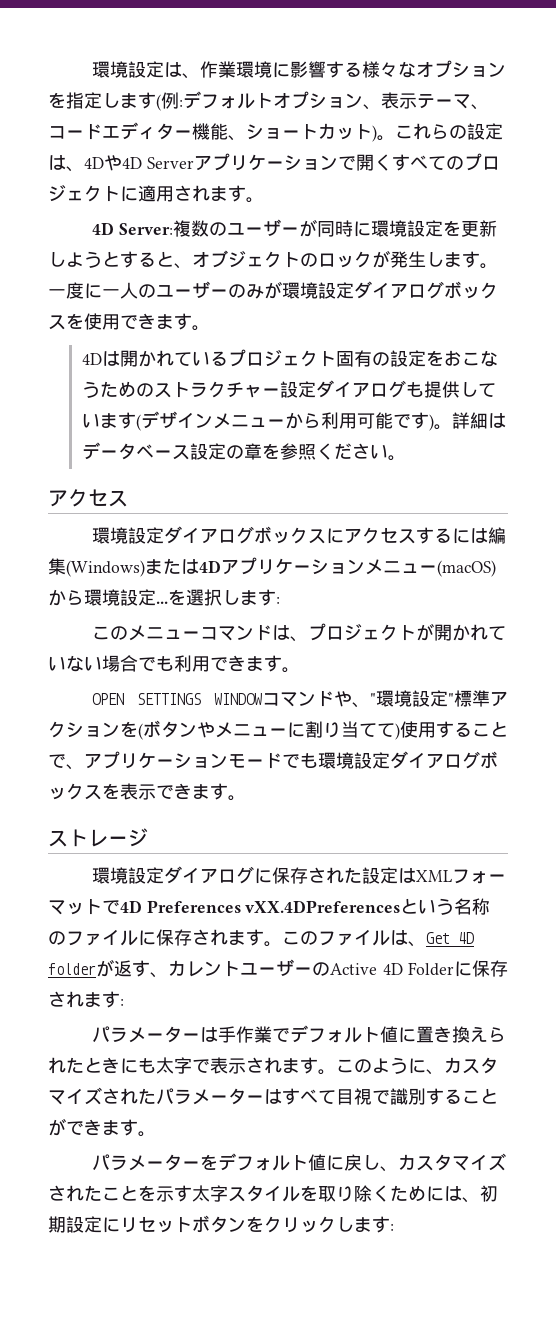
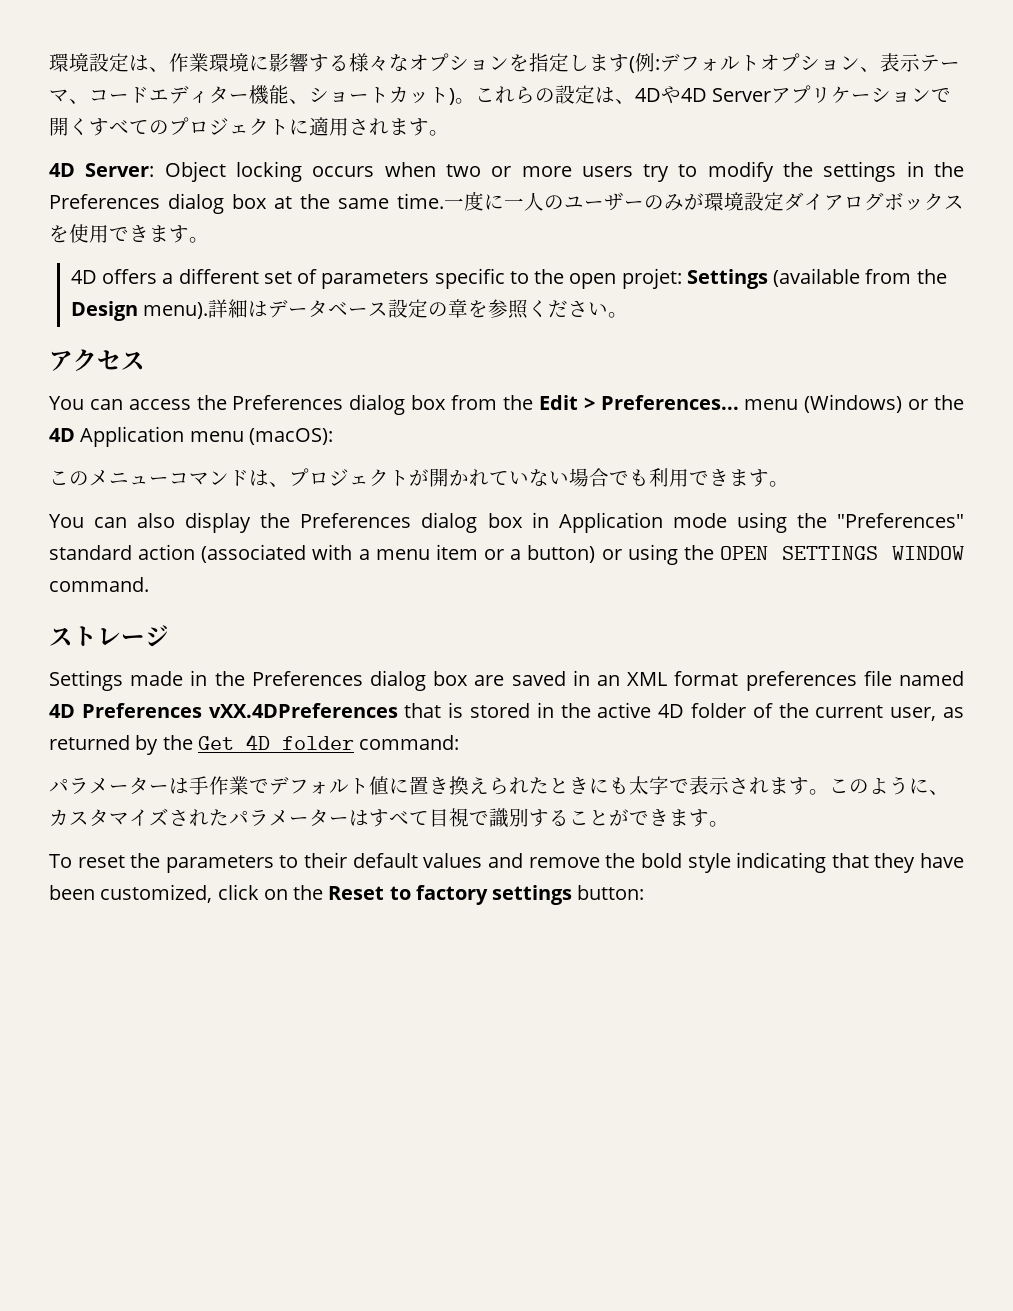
- 4D Server:複数のユーザーが同時に環境設定を更新しようとすると、オブジェクトのロックが発生します。
+ 4D Server: Object locking occurs when two or more users try to modify the settings in the Preferences dialog box at the same time.
- 4Dは開かれているプロジェクト固有の設定をおこなうためのストラクチャー設定ダイアログも提供しています(デザインメニューから利用可能です)。
+ 4D offers a different set of parameters specific to the open projet: Settings (available from the Design menu).
- 環境設定ダイアログボックスにアクセスするには編集(Windows)または4Dアプリケーションメニュー(macOS)から環境設定...を選択します:
+ You can access the Preferences dialog box from the Edit > Preferences... menu (Windows) or the 4D Application menu (macOS):
- OPEN SETTINGS WINDOWコマンドや、"環境設定"標準アクションを(ボタンやメニューに割り当てて)使用することで、アプリケーションモードでも環境設定ダイアログボックスを表示できます。
+ You can also display the Preferences dialog box in Application mode using the "Preferences" standard action (associated with a menu item or a button) or using the OPEN SETTINGS WINDOW command.
  ストレージ
- 環境設定ダイアログに保存された設定はXMLフォーマットで4D Preferences vXX.4DPreferencesという名称のファイルに保存されます。このファイルは、Get 4D folderが返す、カレントユーザーのActive 4D Folderに保存されます:
+ Settings made in the Preferences dialog box are saved in an XML format preferences file named 4D Preferences vXX.4DPreferences that is stored in the active 4D folder of the current user, as returned by the Get 4D folder command:
- パラメーターをデフォルト値に戻し、カスタマイズされたことを示す太字スタイルを取り除くためには、初期設定にリセットボタンをクリックします:
+ To reset the parameters to their default values and remove the bold style indicating that they have been customized, click on the Reset to factory settings button:

